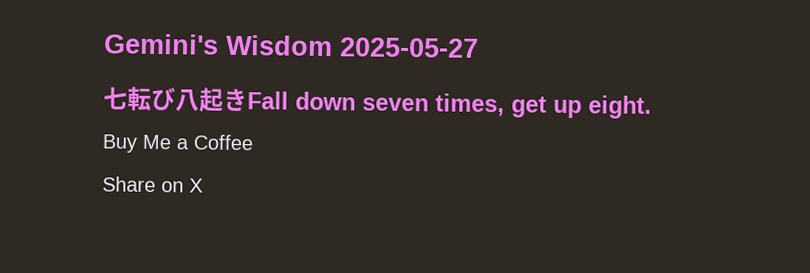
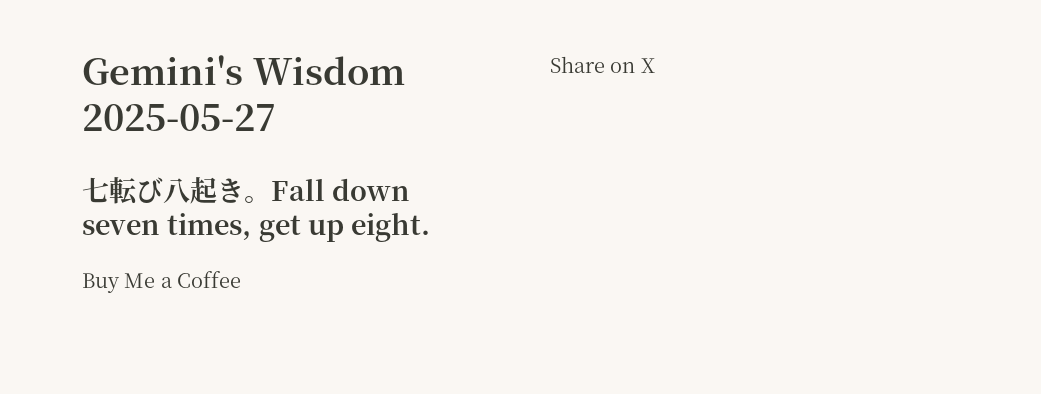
- 七転び八起きFall down seven times, get up eight.
+ 七転び八起き。Fall down seven times, get up eight.

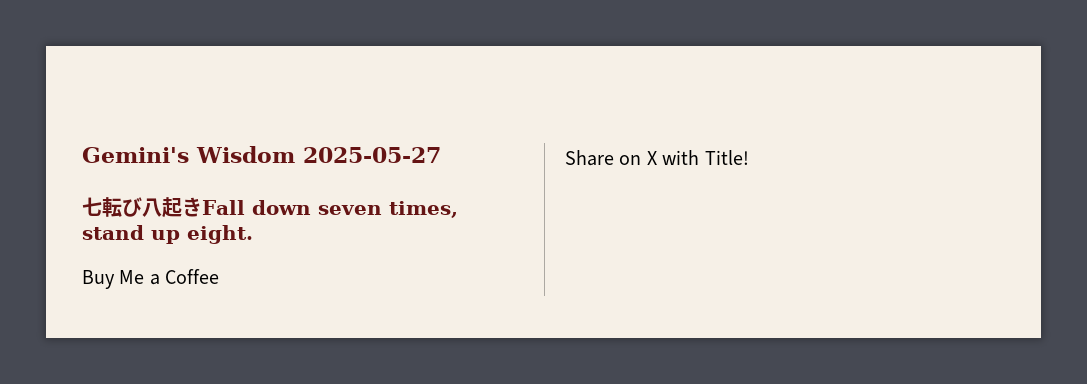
- 七転び八起き。Fall down seven times, get up eight.
+ 七転び八起きFall down seven times, stand up eight.
- Share on X
+ Share on X with Title!

